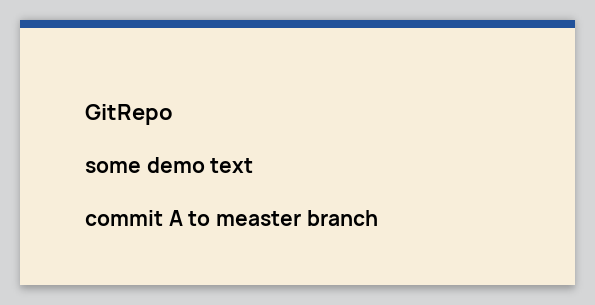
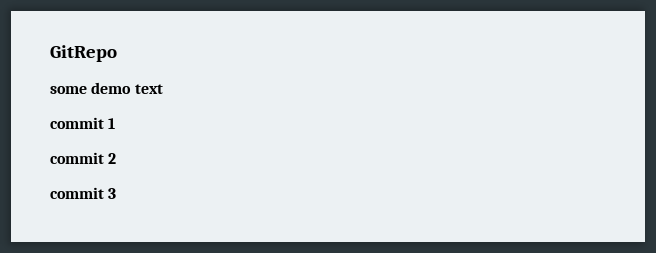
- commit A to measter branch
+ commit 1
+ commit 2
+ commit 3

